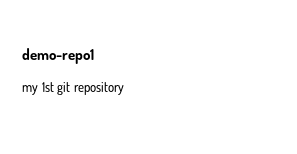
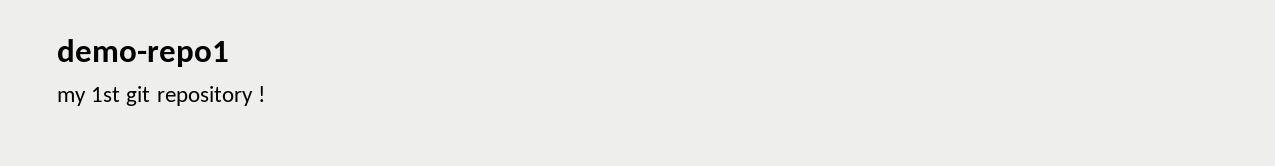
- my 1st git repository
+ my 1st git repository !

